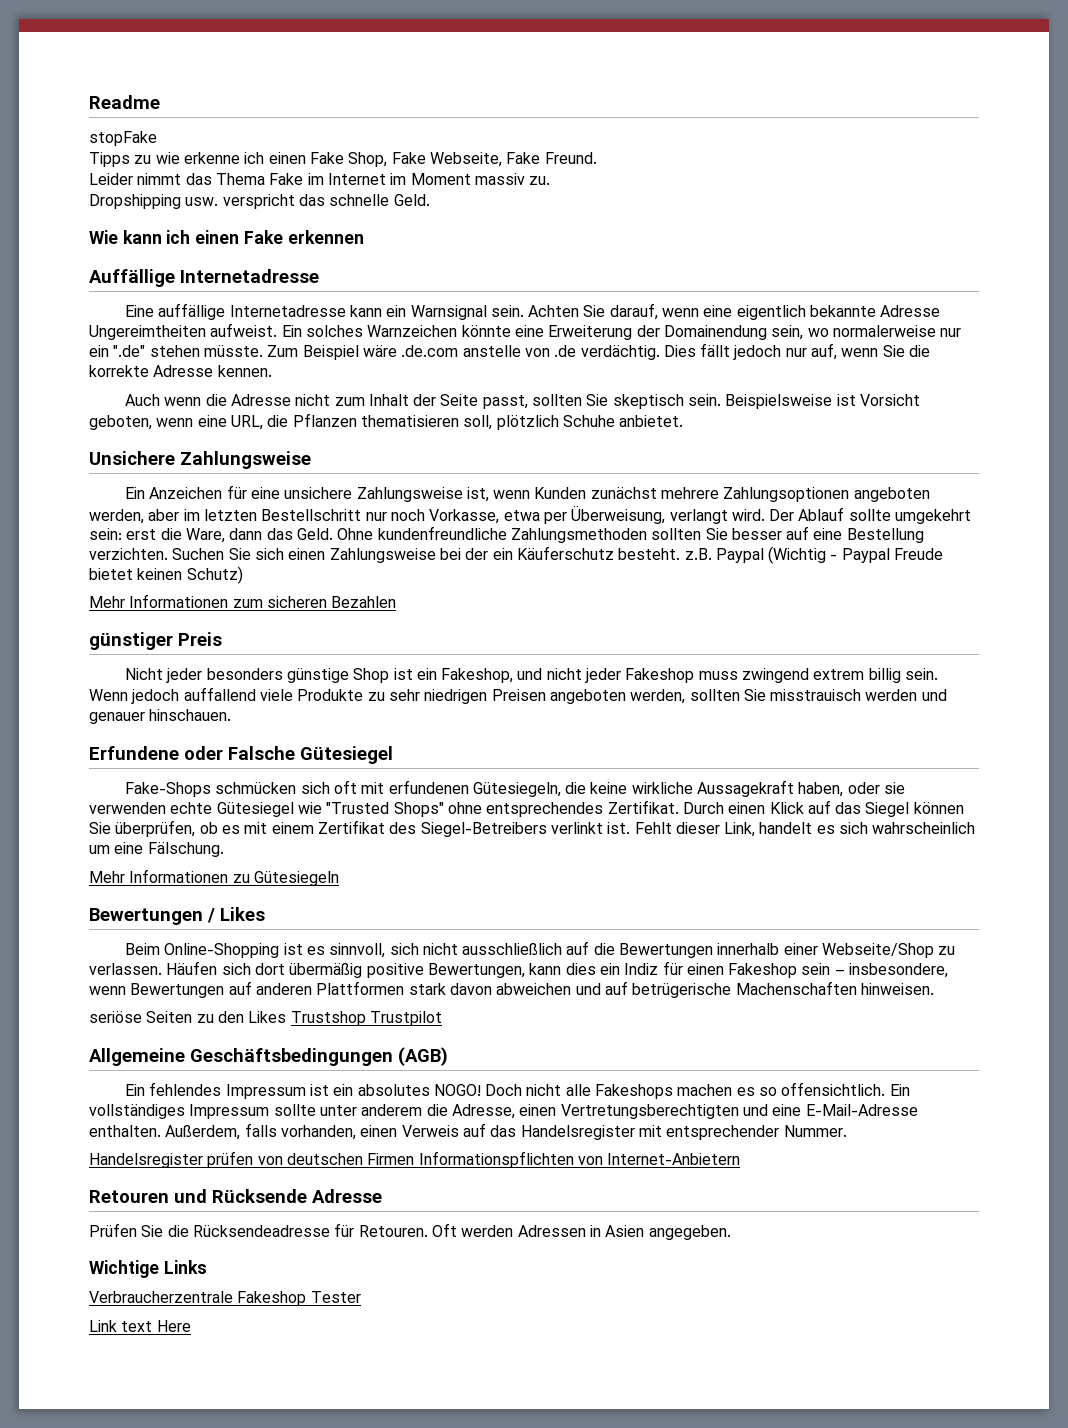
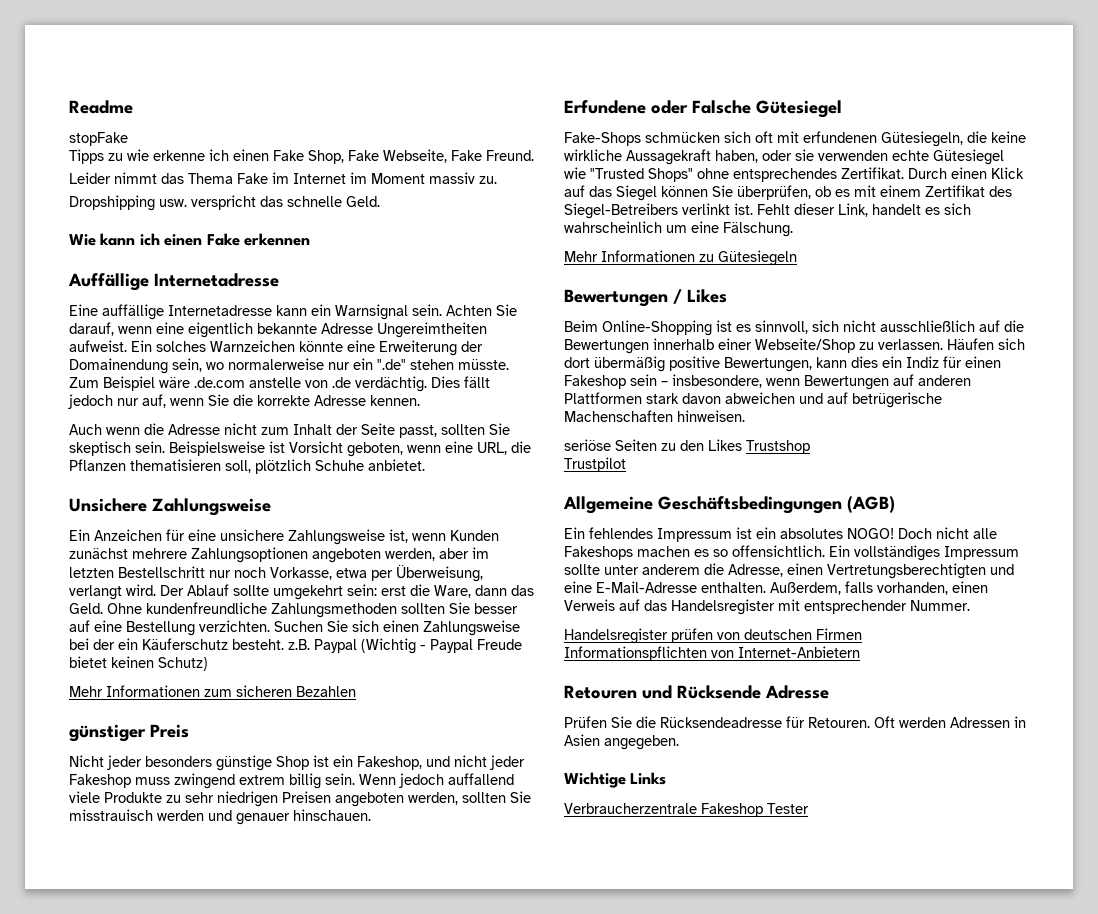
- seriöse Seiten zu den Likes Trustshop Trustpilot
+ seriöse Seiten zu den Likes Trustshop
+ Trustpilot
- Handelsregister prüfen von deutschen Firmen Informationspflichten von Internet-Anbietern
+ Handelsregister prüfen von deutschen Firmen
+ Informationspflichten von Internet-Anbietern
- Link text Here

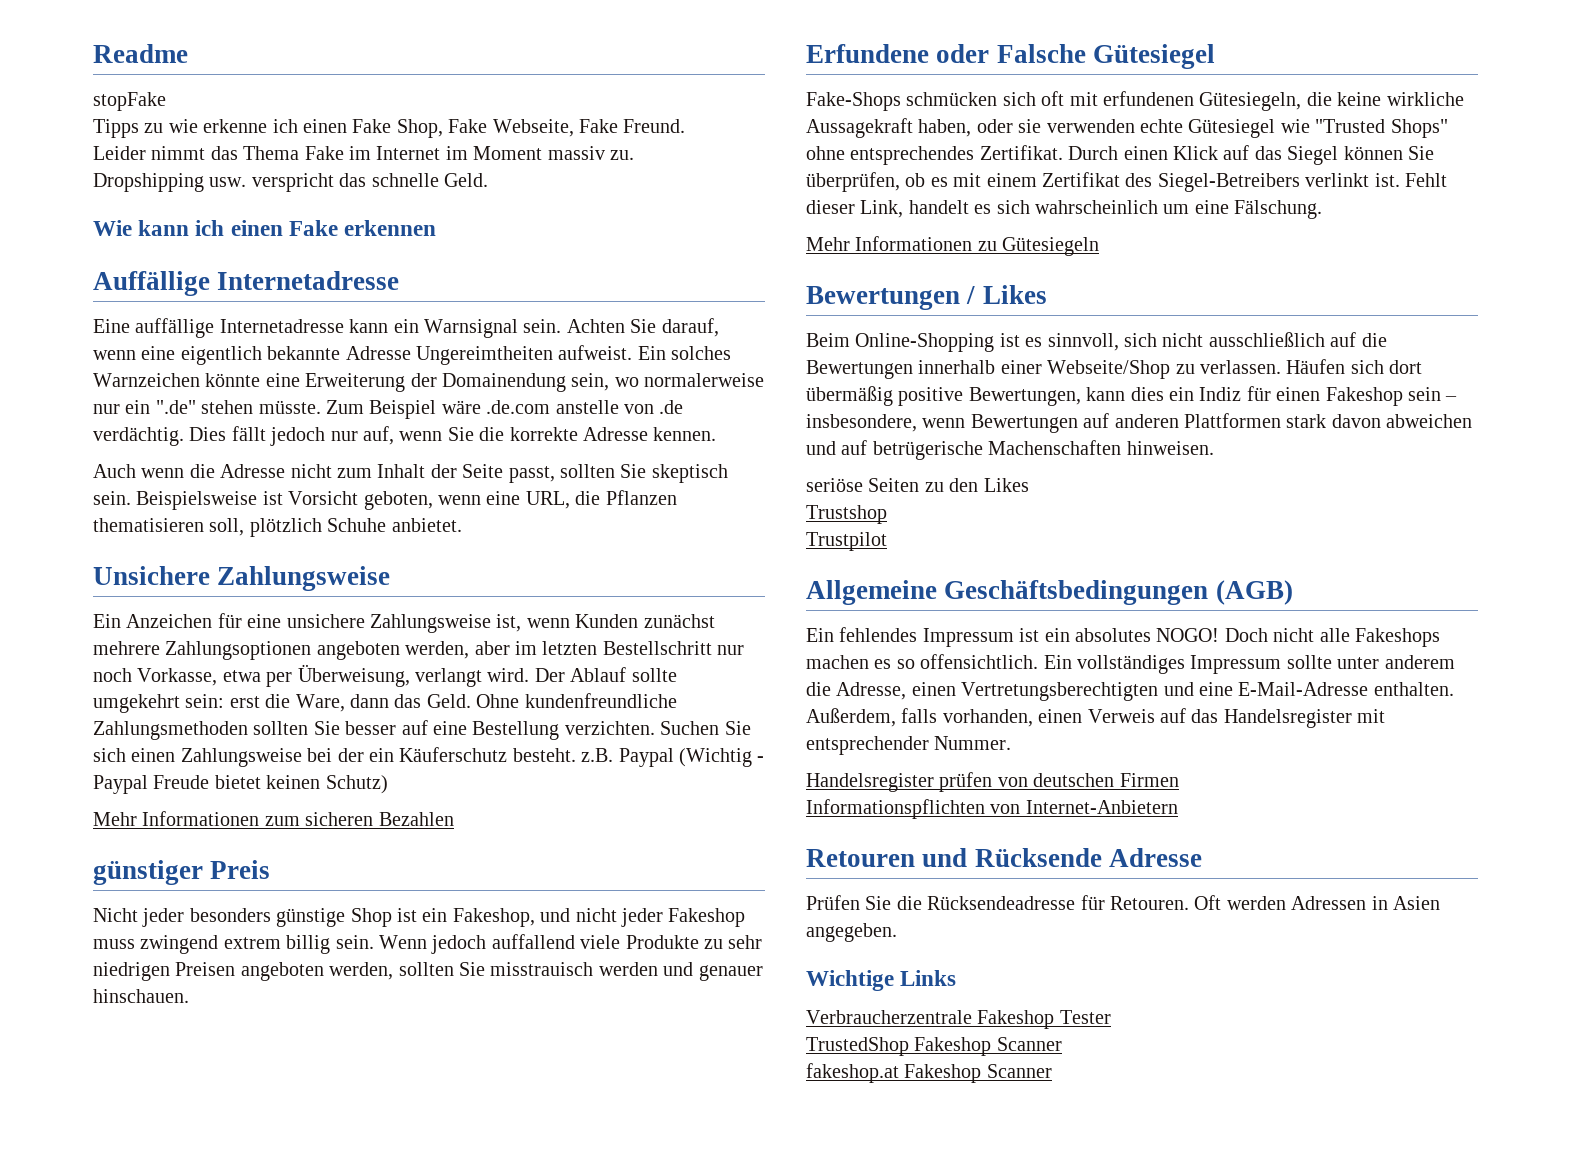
- seriöse Seiten zu den Likes Trustshop
+ seriöse Seiten zu den Likes
+ Trustshop
+ TrustedShop Fakeshop Scanner
+ fakeshop.at Fakeshop Scanner

